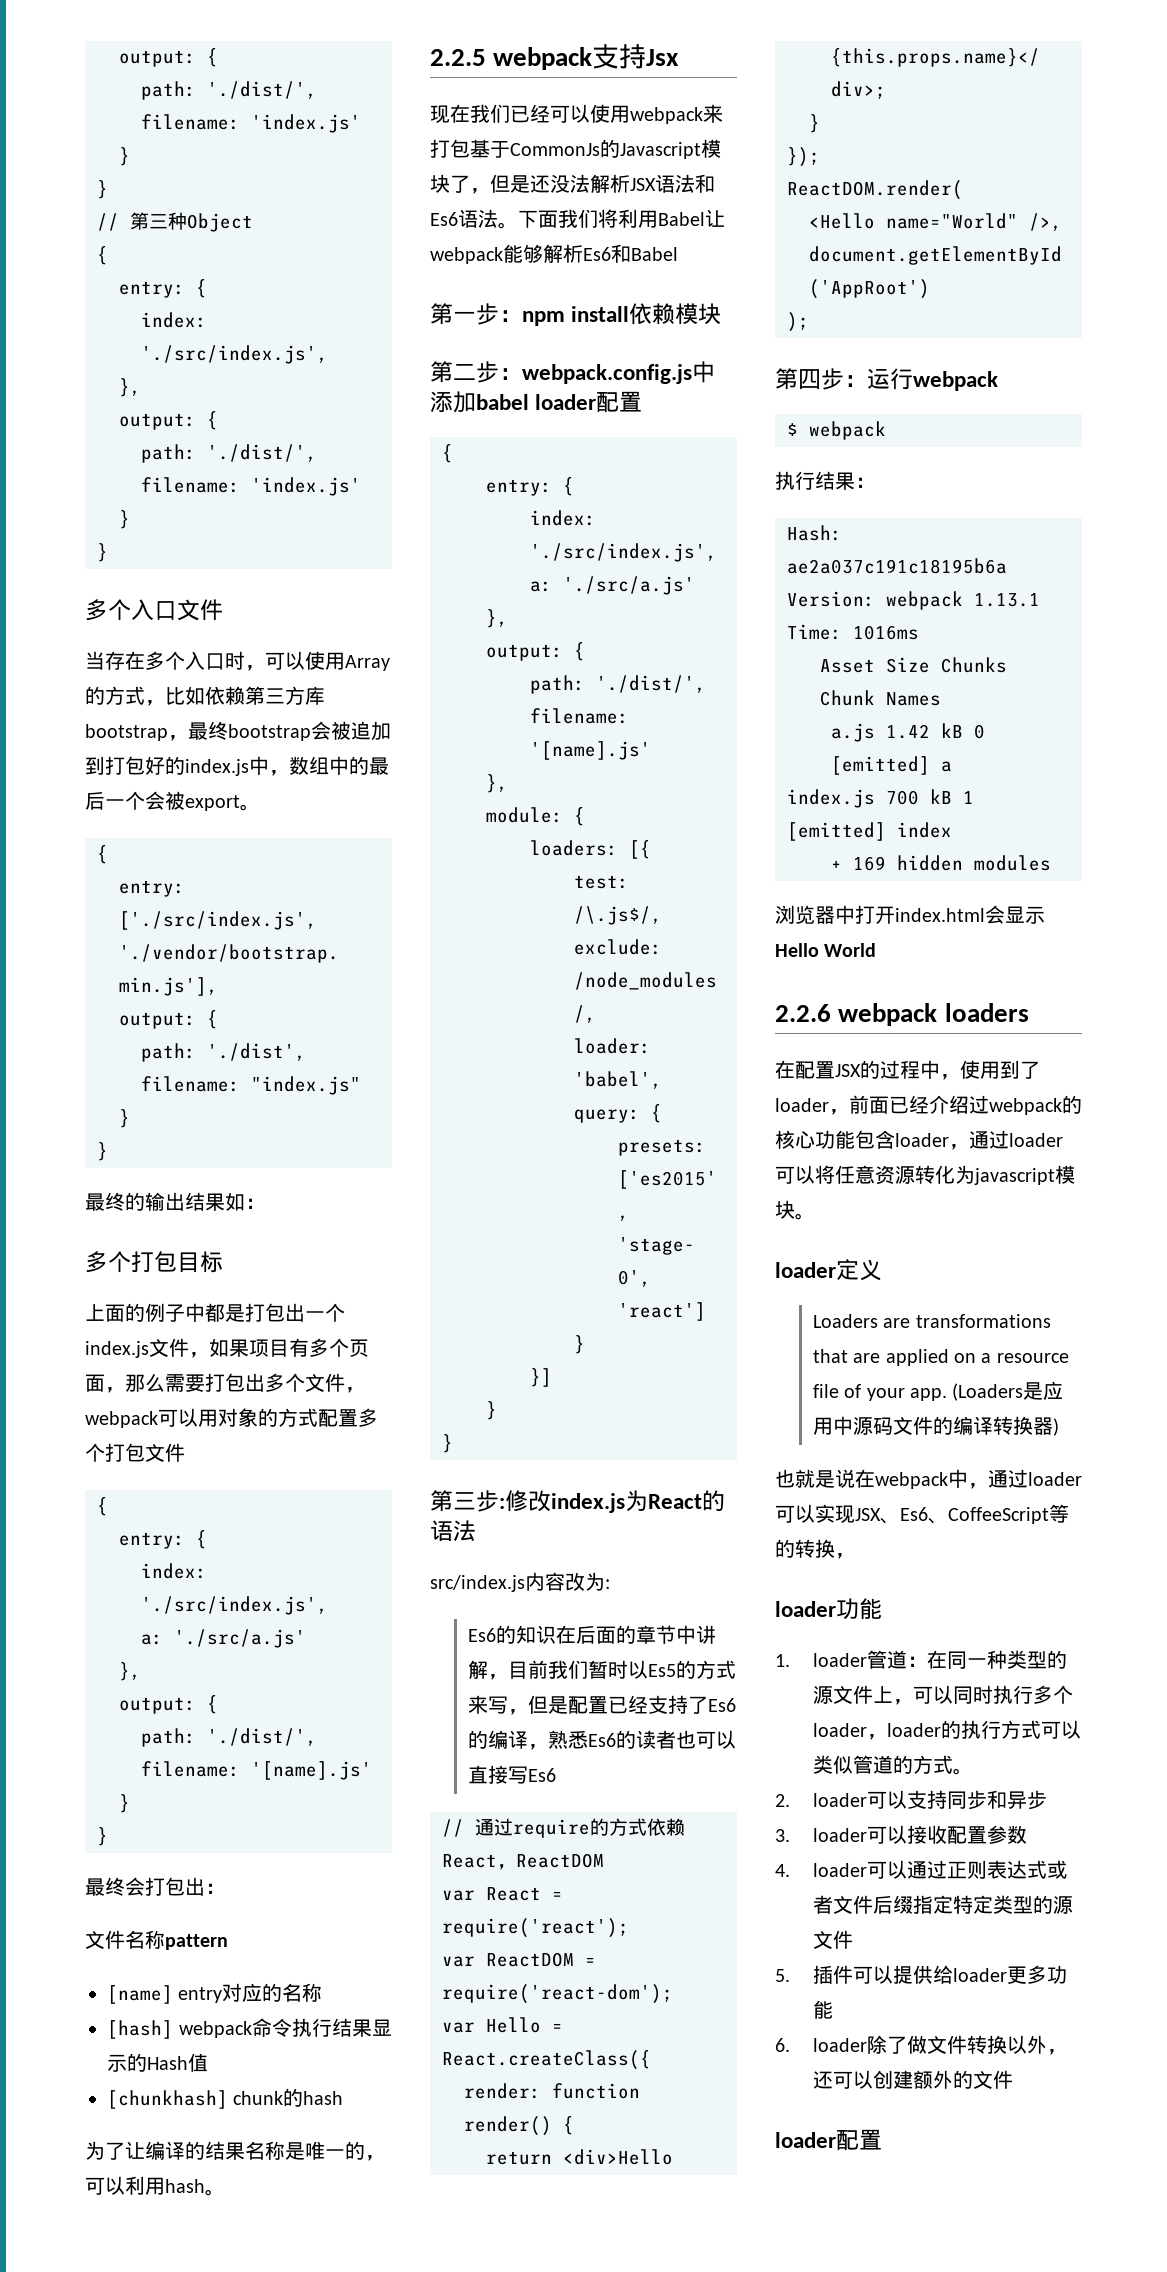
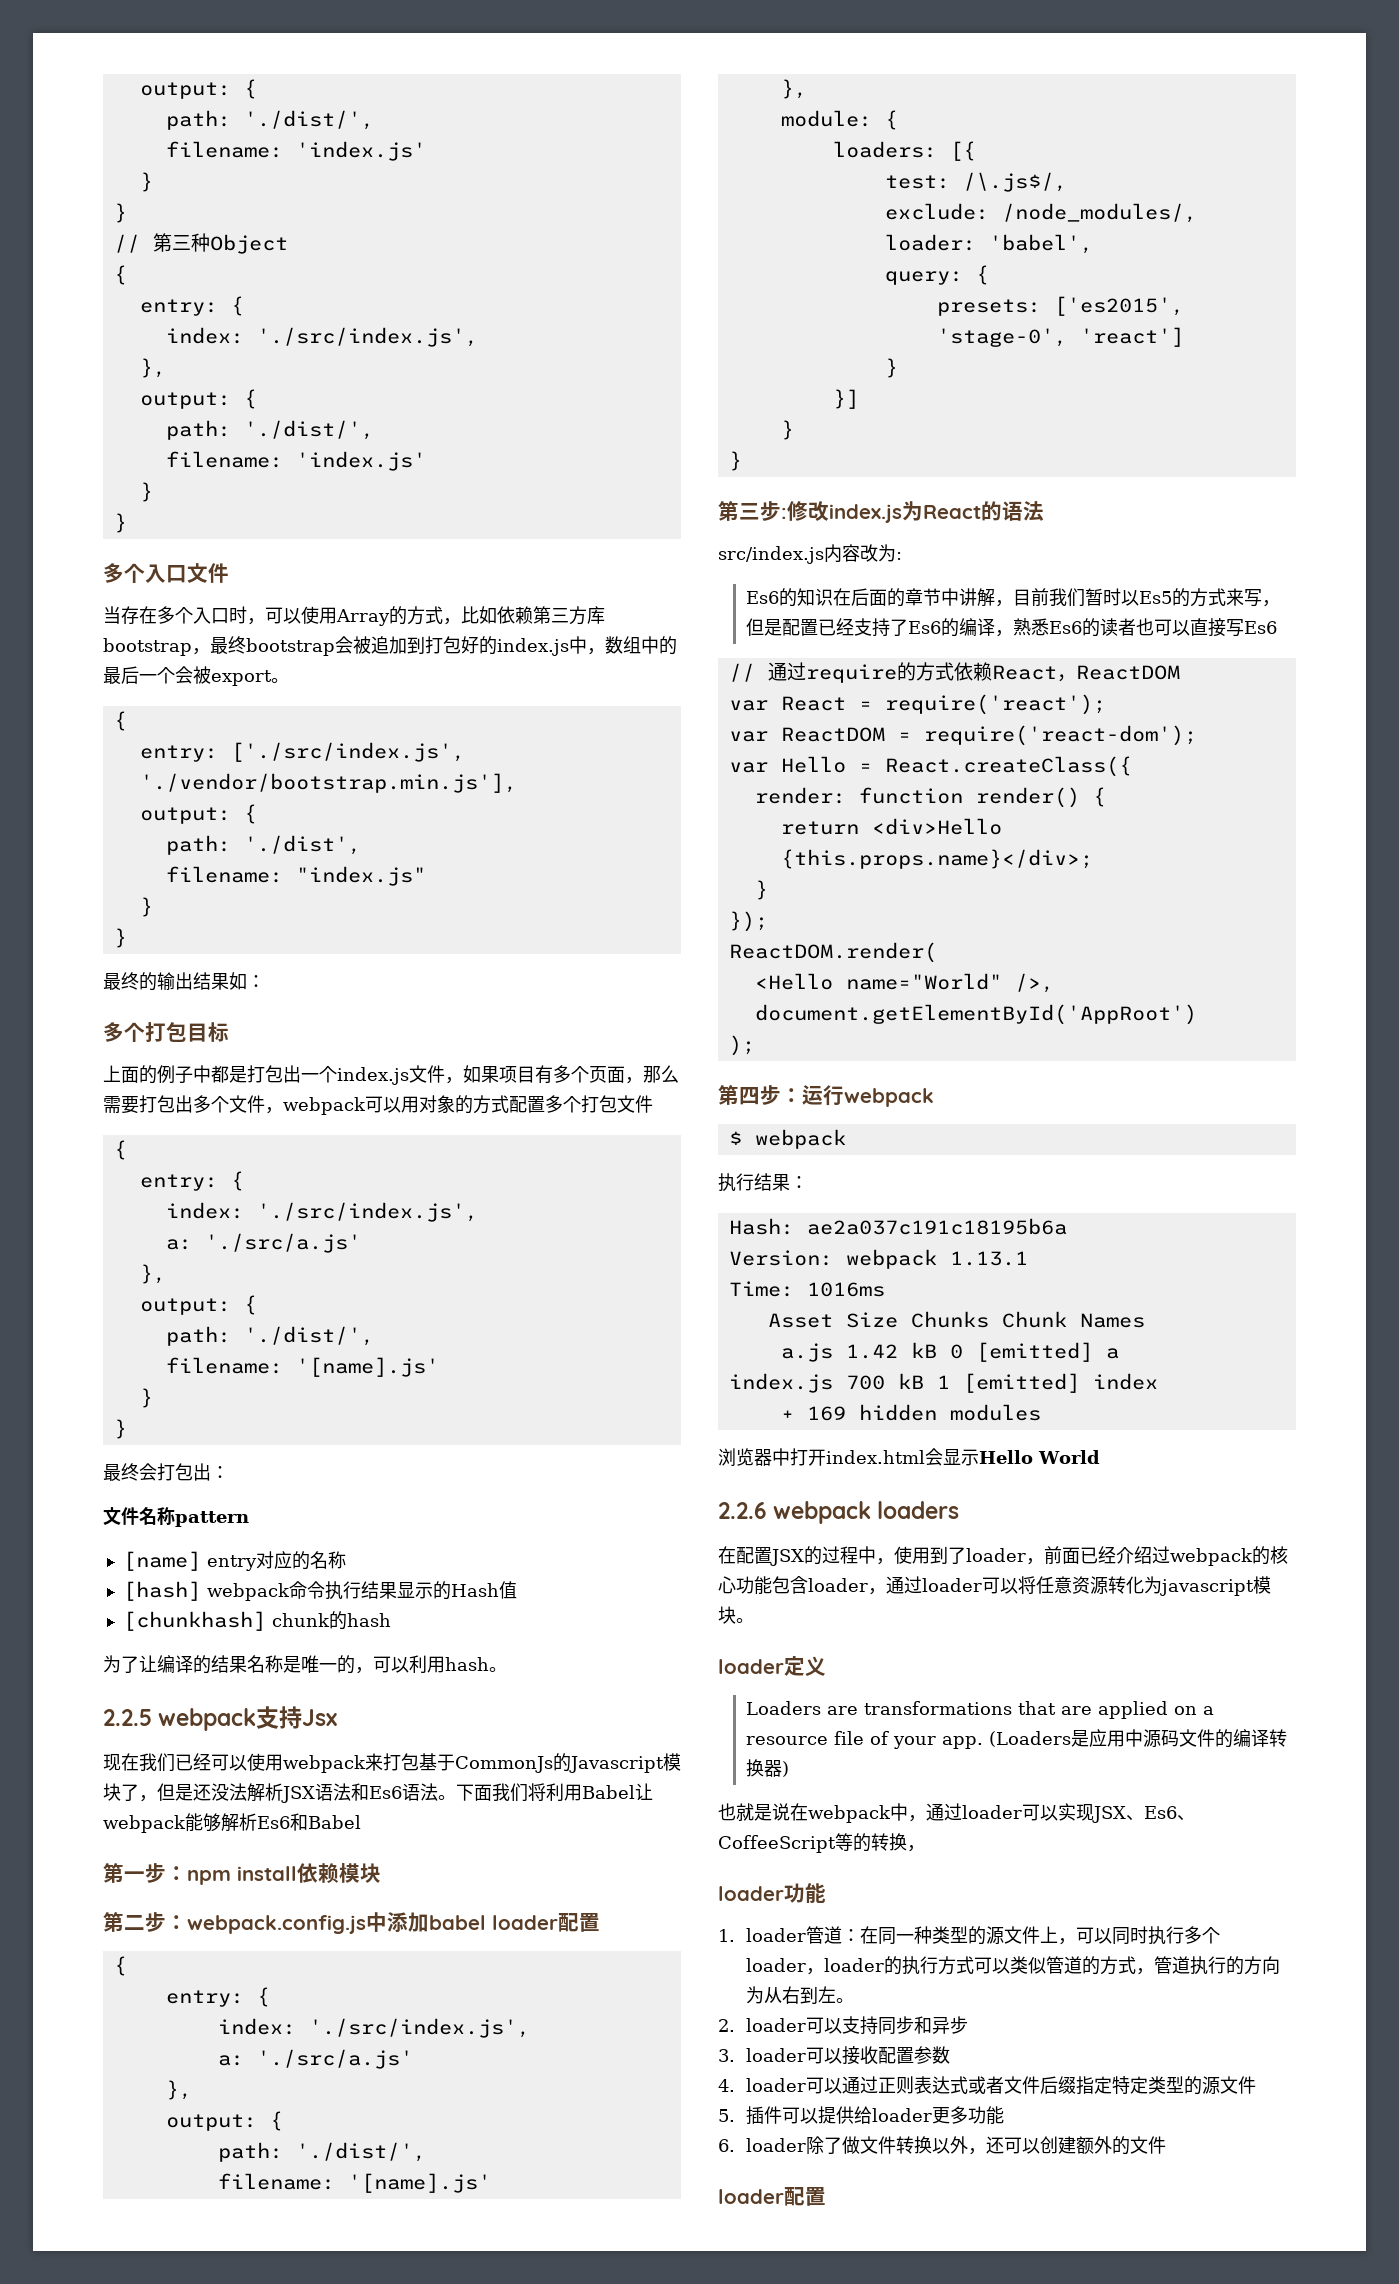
- 1. loader管道：在同一种类型的源文件上，可以同时执行多个loader，loader的执行方式可以类似管道的方式。
+ 1. loader管道：在同一种类型的源文件上，可以同时执行多个loader，loader的执行方式可以类似管道的方式，管道执行的方向为从右到左。

